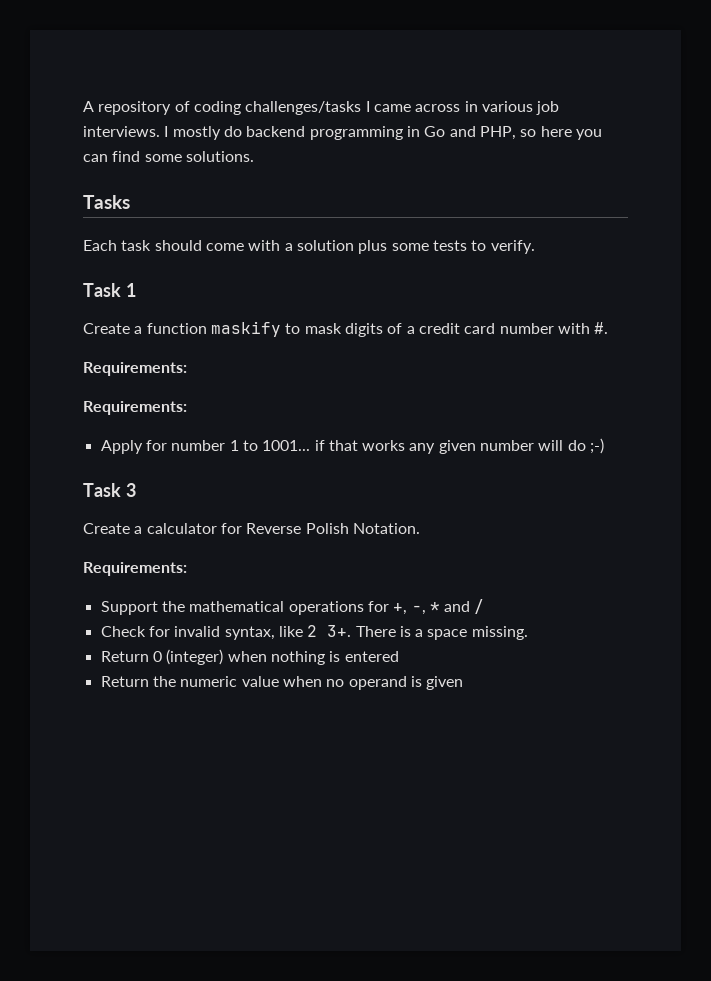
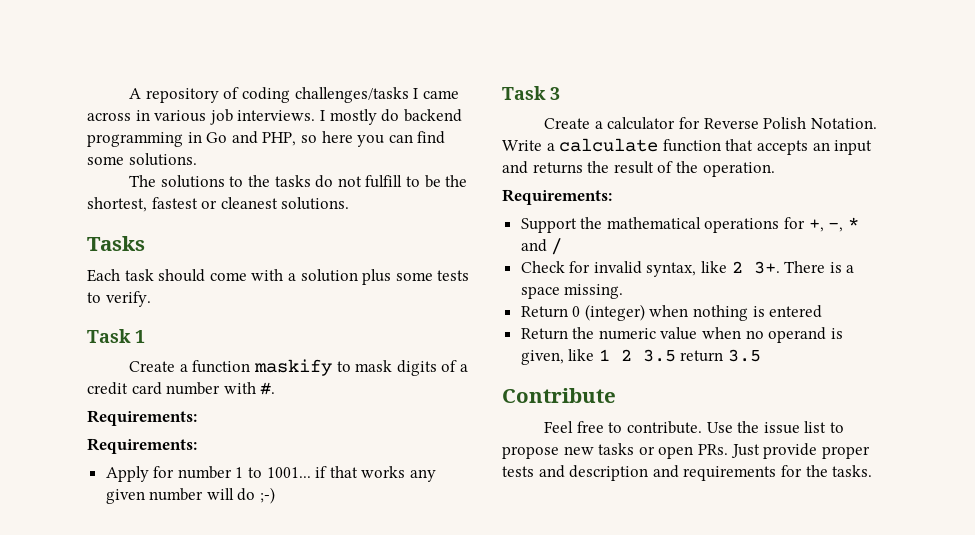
+ The solutions to the tasks do not fulfill to be the shortest, fastest or cleanest solutions.
+ Write a calculate function that accepts an input and returns the result of the operation.
- Return the numeric value when no operand is given
+ Return the numeric value when no operand is given, like 1 2 3.5 return 3.5
+ Contribute
+ Feel free to contribute. Use the issue list to propose new tasks or open PRs. Just provide proper tests and description and requirements for the tasks.

